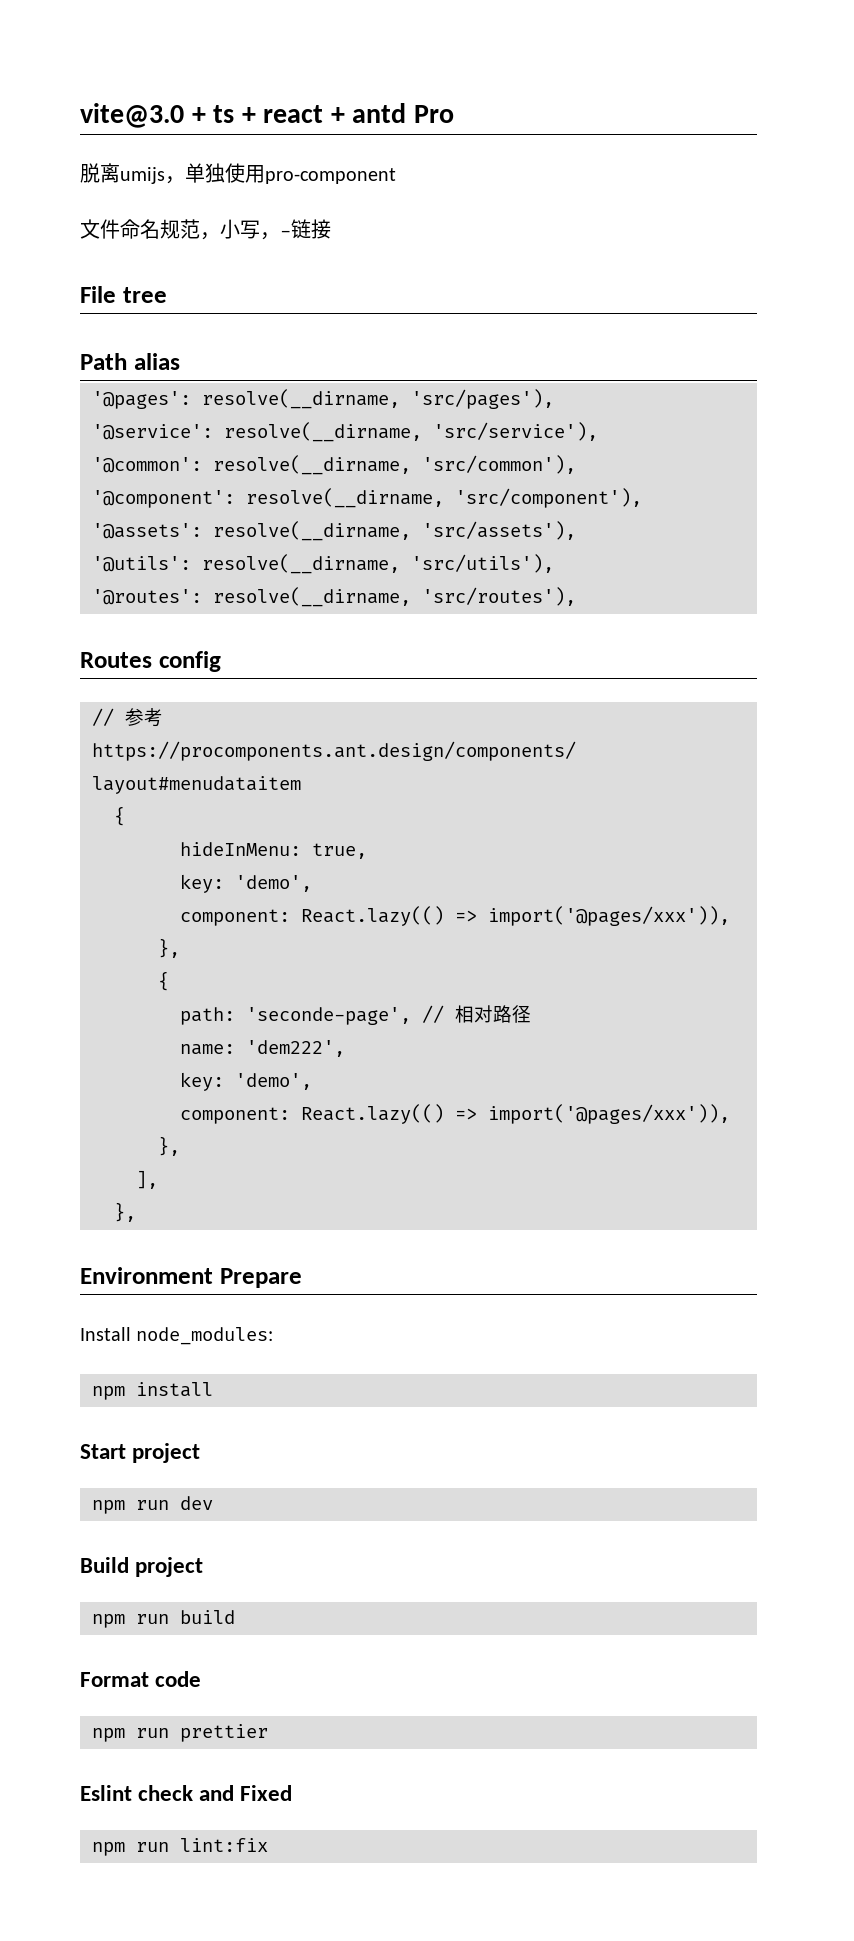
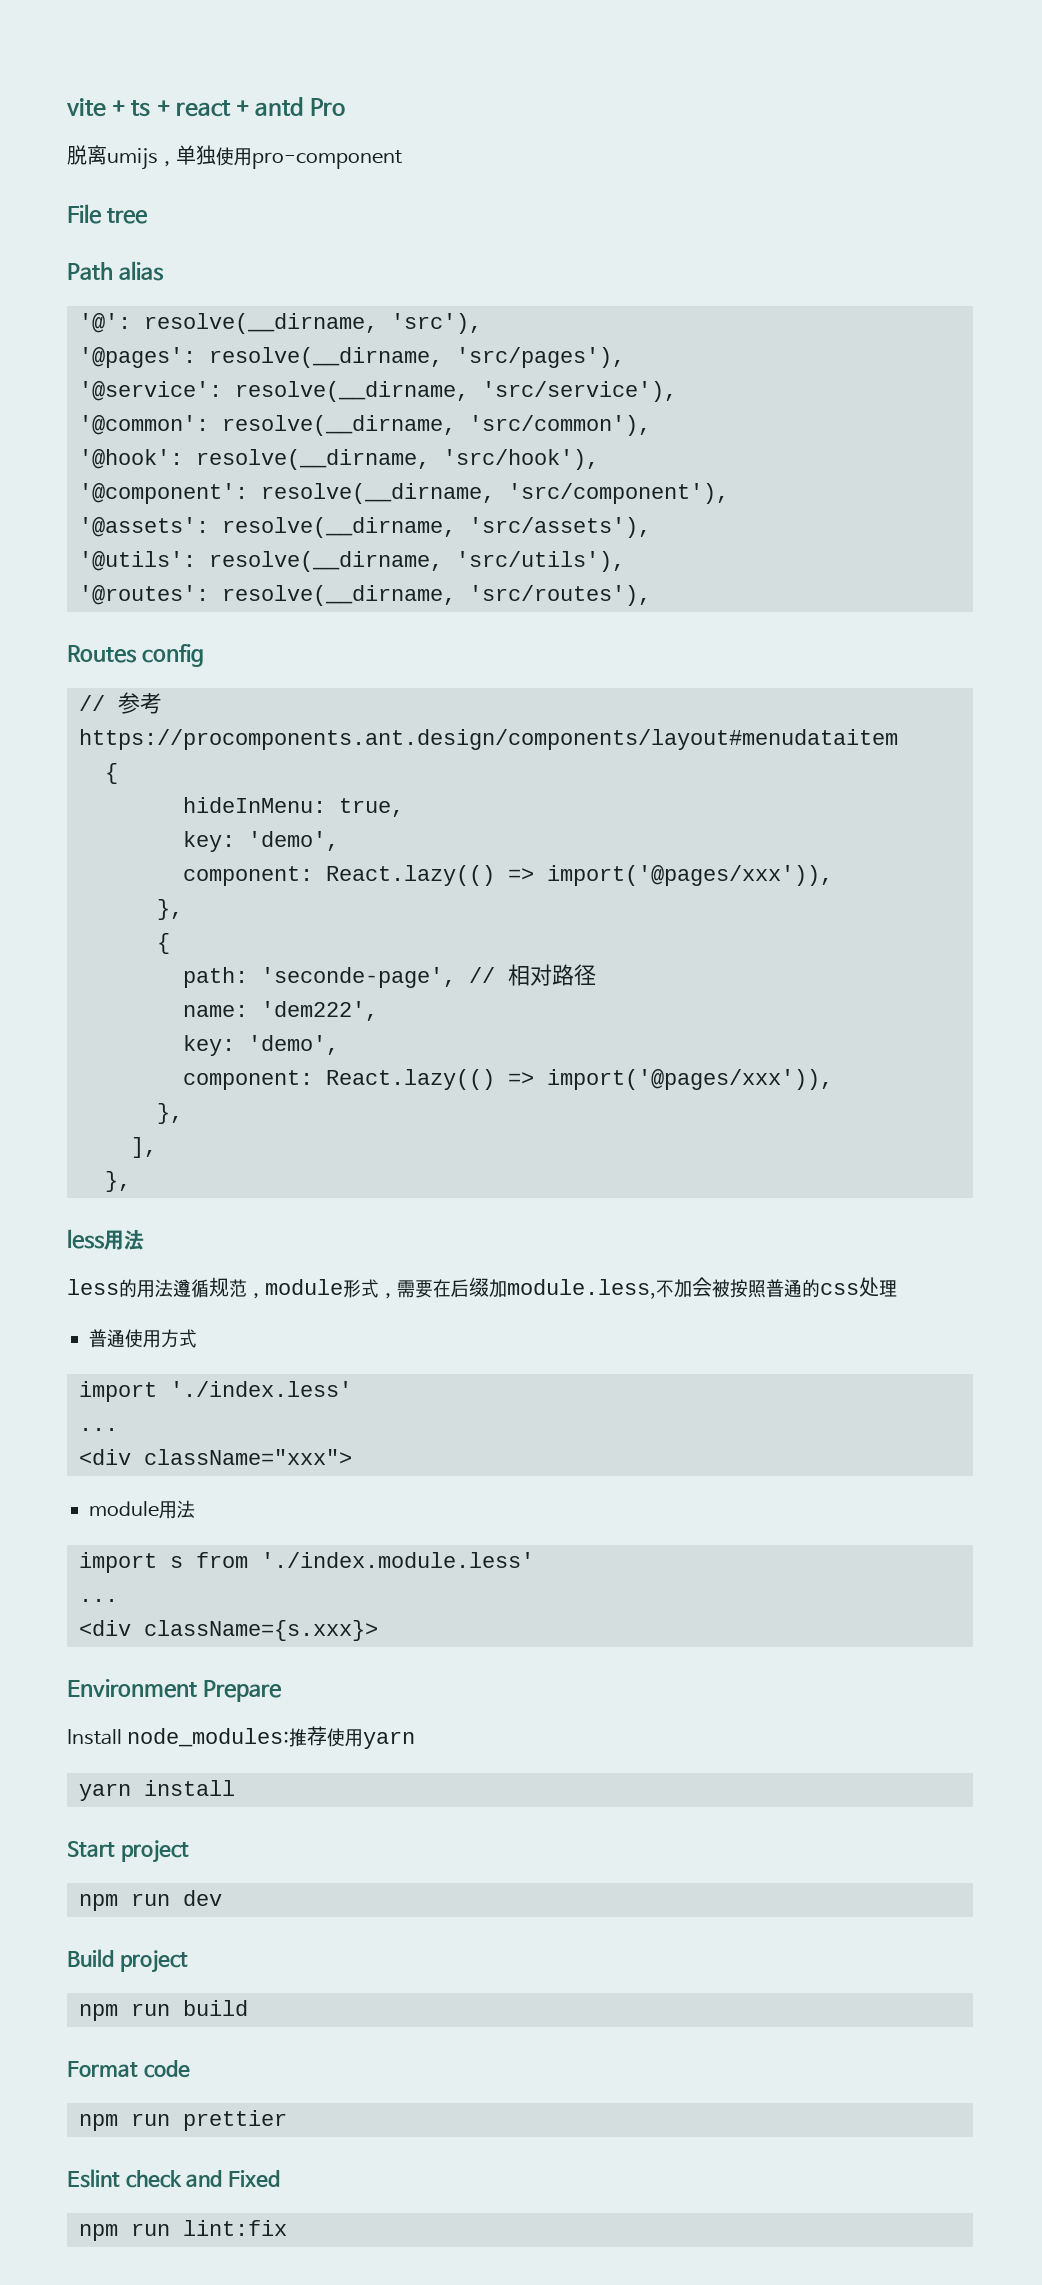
- vite@3.0 + ts + react + antd Pro
+ vite + ts + react + antd Pro
- 文件命名规范，小写，-链接
+ '@': resolve(__dirname, 'src'),
+ '@hook': resolve(__dirname, 'src/hook'),
+ less用法
+ less的用法遵循规范，module形式，需要在后缀加module.less,不加会被按照普通的css处理
+ 普通使用方式
+ import './index.less'
+ ...
+ <div className="xxx">
+ module用法
+ import s from './index.module.less'
+ ...
+ <div className={s.xxx}>
- Install node_modules:
- npm install
+ Install node_modules:推荐使用yarn
+ yarn install

